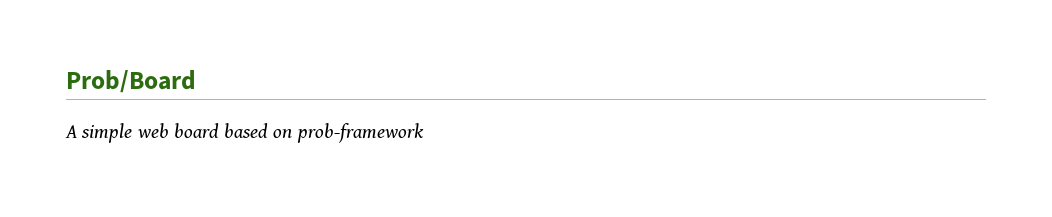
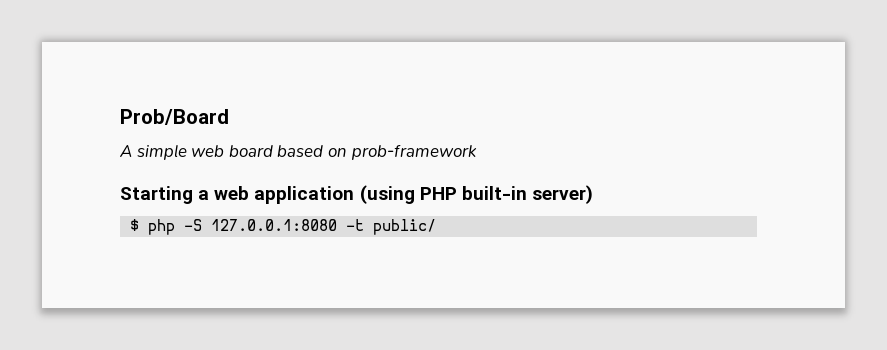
+ Starting a web application (using PHP built-in server)
+ $ php -S 127.0.0.1:8080 -t public/

